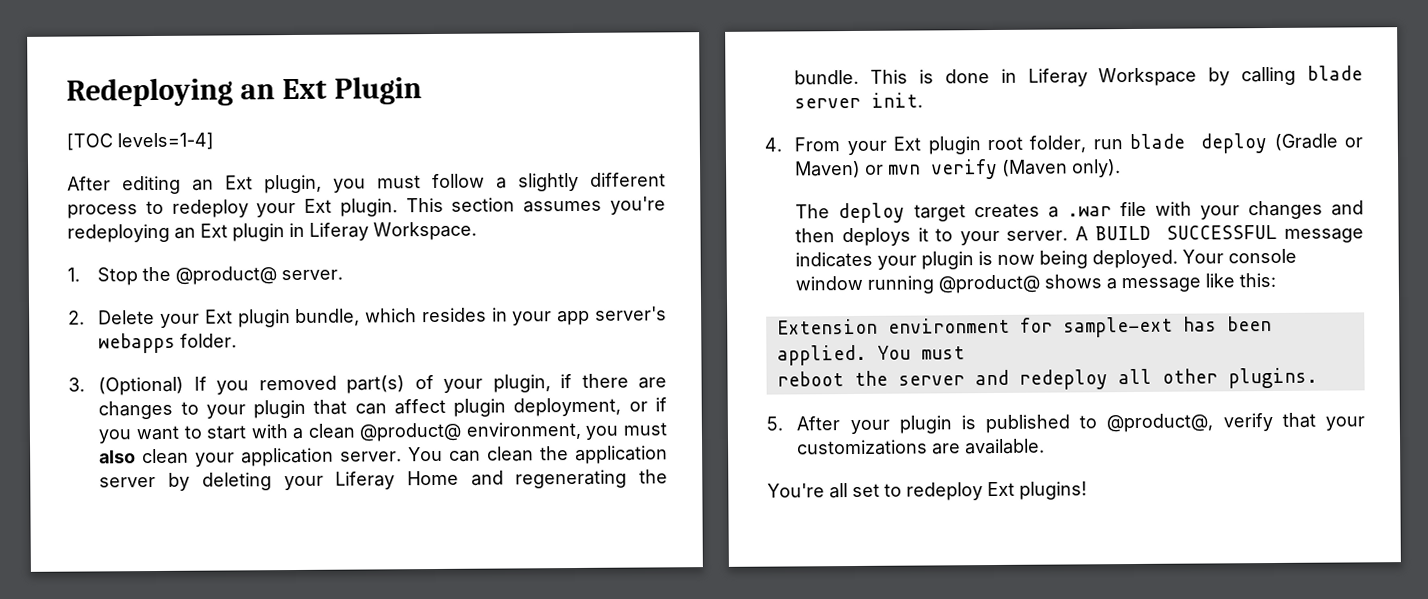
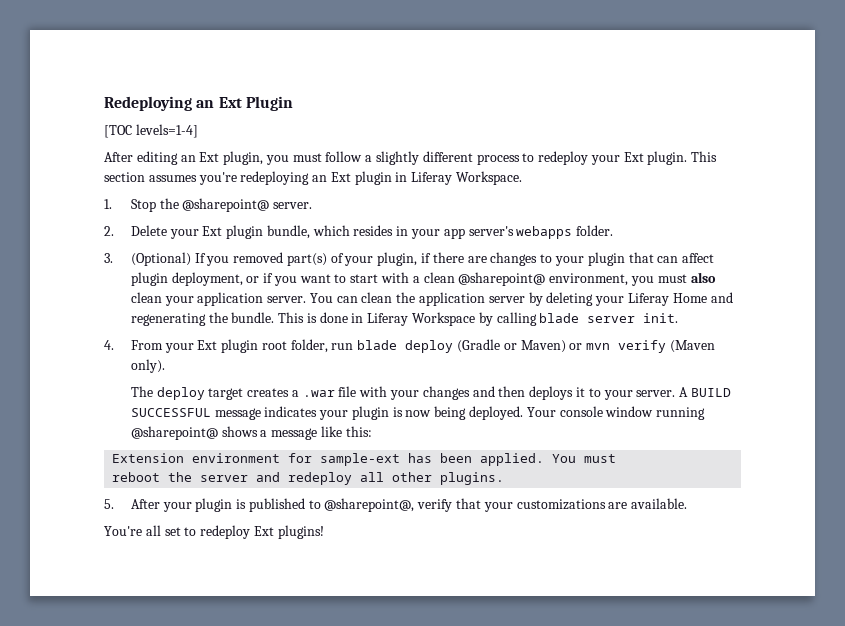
- 1. Stop the @product@ server.
+ 1. Stop the @sharepoint@ server.
- 3. (Optional) If you removed part(s) of your plugin, if there are changes to your plugin that can affect plugin deployment, or if you want to start with a clean @product@ environment, you must also clean your application server.
+ 3. (Optional) If you removed part(s) of your plugin, if there are changes to your plugin that can affect plugin deployment, or if you want to start with a clean @sharepoint@ environment, you must also clean your application server.
- Your console window running @product@ shows a message like this:
+ Your console window running @sharepoint@ shows a message like this:
- 5. After your plugin is published to @product@, verify that your customizations are available.
+ 5. After your plugin is published to @sharepoint@, verify that your customizations are available.

